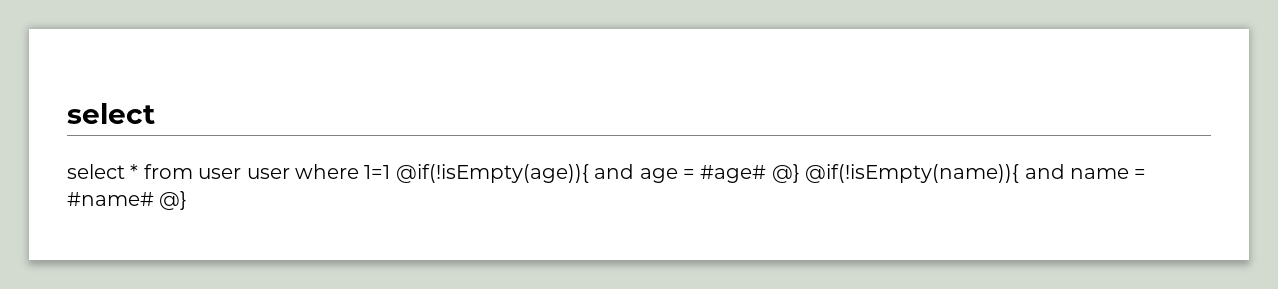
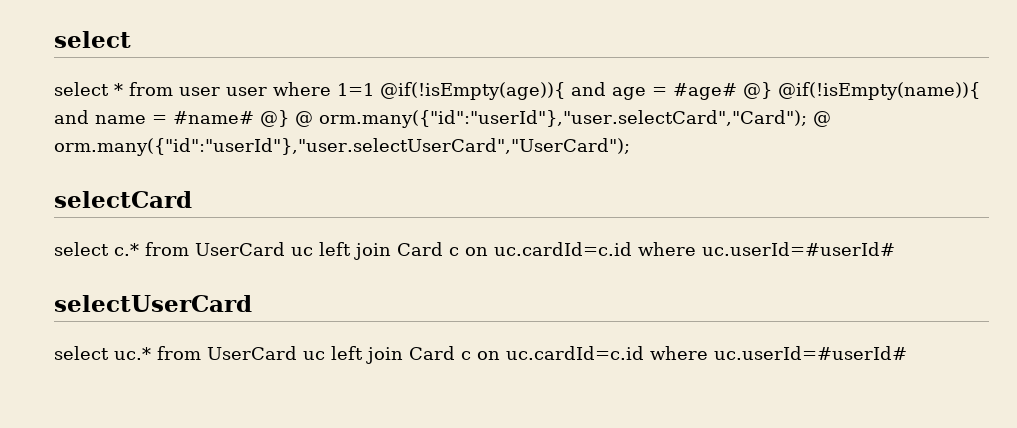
- select * from user user where 1=1 @if(!isEmpty(age)){ and age = #age# @} @if(!isEmpty(name)){ and name = #name# @}
+ select * from user user where 1=1 @if(!isEmpty(age)){ and age = #age# @} @if(!isEmpty(name)){ and name = #name# @} @ orm.many({"id":"userId"},"user.selectCard","Card"); @ orm.many({"id":"userId"},"user.selectUserCard","UserCard");
+ selectCard
+ select c.* from UserCard uc left join Card c on uc.cardId=c.id where uc.userId=#userId#
+ selectUserCard
+ select uc.* from UserCard uc left join Card c on uc.cardId=c.id where uc.userId=#userId#

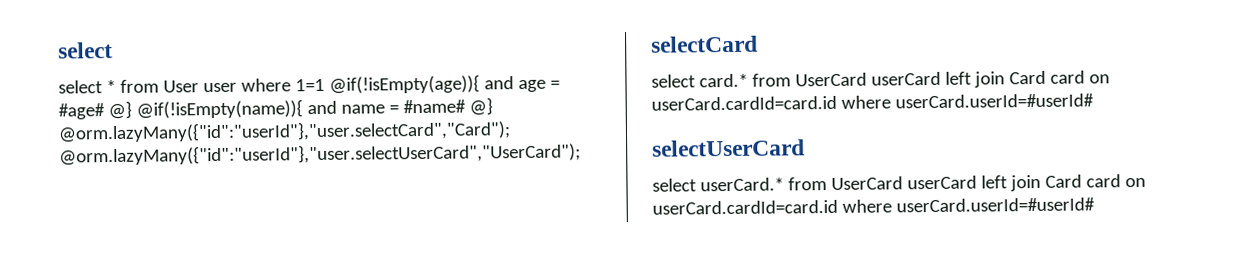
- select * from user user where 1=1 @if(!isEmpty(age)){ and age = #age# @} @if(!isEmpty(name)){ and name = #name# @} @ orm.many({"id":"userId"},"user.selectCard","Card"); @ orm.many({"id":"userId"},"user.selectUserCard","UserCard");
+ select * from User user where 1=1 @if(!isEmpty(age)){ and age = #age# @} @if(!isEmpty(name)){ and name = #name# @} @orm.lazyMany({"id":"userId"},"user.selectCard","Card"); @orm.lazyMany({"id":"userId"},"user.selectUserCard","UserCard");
- select c.* from UserCard uc left join Card c on uc.cardId=c.id where uc.userId=#userId#
+ select card.* from UserCard userCard left join Card card on userCard.cardId=card.id where userCard.userId=#userId#
- select uc.* from UserCard uc left join Card c on uc.cardId=c.id where uc.userId=#userId#
+ select userCard.* from UserCard userCard left join Card card on userCard.cardId=card.id where userCard.userId=#userId#

